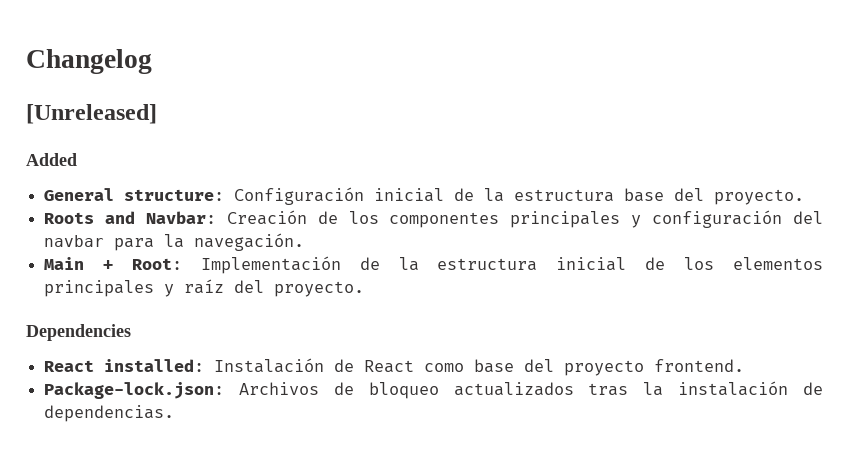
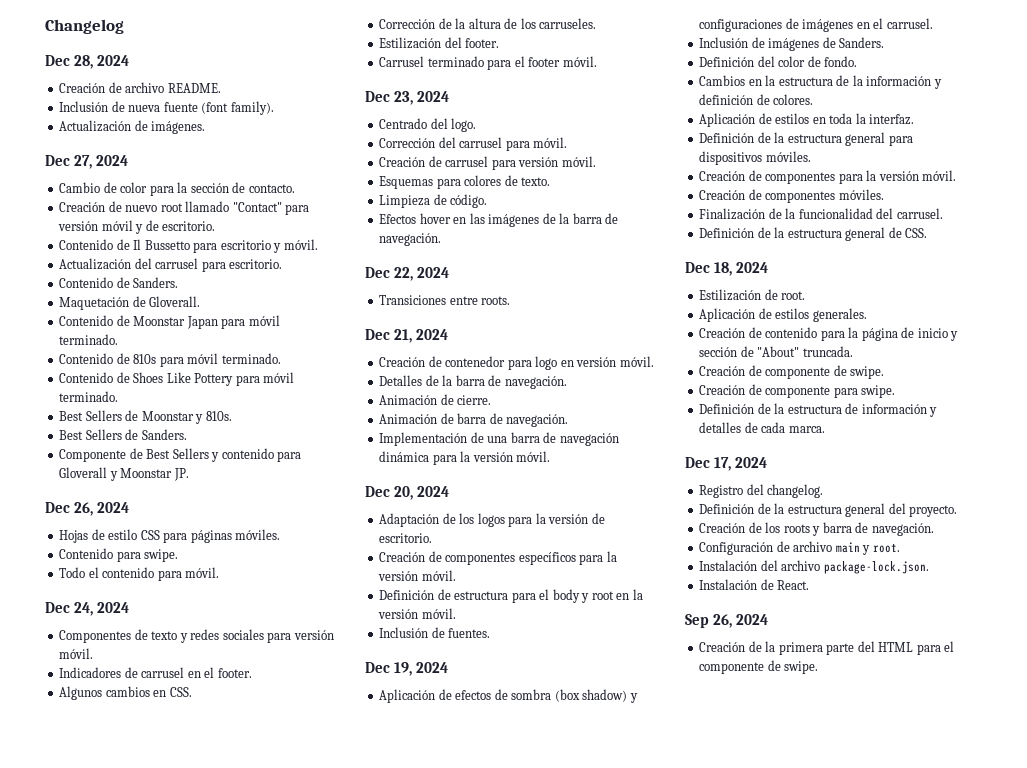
- [Unreleased]
- Added
- General structure: Configuración inicial de la estructura base del proyecto.
- Roots and Navbar: Creación de los componentes principales y configuración del navbar para la navegación.
- Main + Root: Implementación de la estructura inicial de los elementos principales y raíz del proyecto.
- Dependencies
- React installed: Instalación de React como base del proyecto frontend.
- Package-lock.json: Archivos de bloqueo actualizados tras la instalación de dependencias.
+ Dec 28, 2024
+ Creación de archivo README.
+ Inclusión de nueva fuente (font family).
+ Actualización de imágenes.
+ Dec 27, 2024
+ Cambio de color para la sección de contacto.
+ Creación de nuevo root llamado "Contact" para versión móvil y de escritorio.
+ Contenido de Il Bussetto para escritorio y móvil.
+ Actualización del carrusel para escritorio.
+ Contenido de Sanders.
+ Maquetación de Gloverall.
+ Contenido de Moonstar Japan para móvil terminado.
+ Contenido de 810s para móvil terminado.
+ Contenido de Shoes Like Pottery para móvil terminado.
+ Best Sellers de Moonstar y 810s.
+ Best Sellers de Sanders.
+ Componente de Best Sellers y contenido para Gloverall y Moonstar JP.
+ Dec 26, 2024
+ Hojas de estilo CSS para páginas móviles.
+ Contenido para swipe.
+ Todo el contenido para móvil.
+ Dec 24, 2024
+ Componentes de texto y redes sociales para versión móvil.
+ Indicadores de carrusel en el footer.
+ Algunos cambios en CSS.
+ Corrección de la altura de los carruseles.
+ Estilización del footer.
+ Carrusel terminado para el footer móvil.
+ Dec 23, 2024
+ Centrado del logo.
+ Corrección del carrusel para móvil.
+ Creación de carrusel para versión móvil.
+ Esquemas para colores de texto.
+ Limpieza de código.
+ Efectos hover en las imágenes de la barra de navegación.
+ Dec 22, 2024
+ Transiciones entre roots.
+ Dec 21, 2024
+ Creación de contenedor para logo en versión móvil.
+ Detalles de la barra de navegación.
+ Animación de cierre.
+ Animación de barra de navegación.
+ Implementación de una barra de navegación dinámica para la versión móvil.
+ Dec 20, 2024
+ Adaptación de los logos para la versión de escritorio.
+ Creación de componentes específicos para la versión móvil.
+ Definición de estructura para el body y root en la versión móvil.
+ Inclusión de fuentes.
+ Dec 19, 2024
+ Aplicación de efectos de sombra (box shadow) y configuraciones de imágenes en el carrusel.
+ Inclusión de imágenes de Sanders.
+ Definición del color de fondo.
+ Cambios en la estructura de la información y definición de colores.
+ Aplicación de estilos en toda la interfaz.
+ Definición de la estructura general para dispositivos móviles.
+ Creación de componentes para la versión móvil.
+ Creación de componentes móviles.
+ Finalización de la funcionalidad del carrusel.
+ Definición de la estructura general de CSS.
+ Dec 18, 2024
+ Estilización de root.
+ Aplicación de estilos generales.
+ Creación de contenido para la página de inicio y sección de "About" truncada.
+ Creación de componente de swipe.
+ Creación de componente para swipe.
+ Definición de la estructura de información y detalles de cada marca.
+ Dec 17, 2024
+ Registro del changelog.
+ Definición de la estructura general del proyecto.
+ Creación de los roots y barra de navegación.
+ Configuración de archivo main y root.
+ Instalación del archivo package-lock.json.
+ Instalación de React.
+ Sep 26, 2024
+ Creación de la primera parte del HTML para el componente de swipe.

